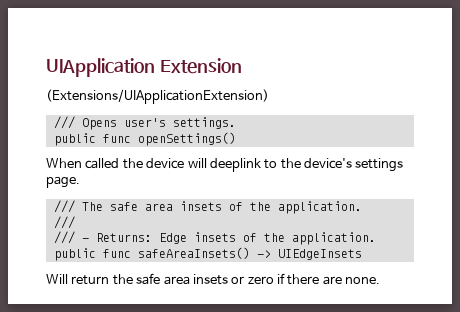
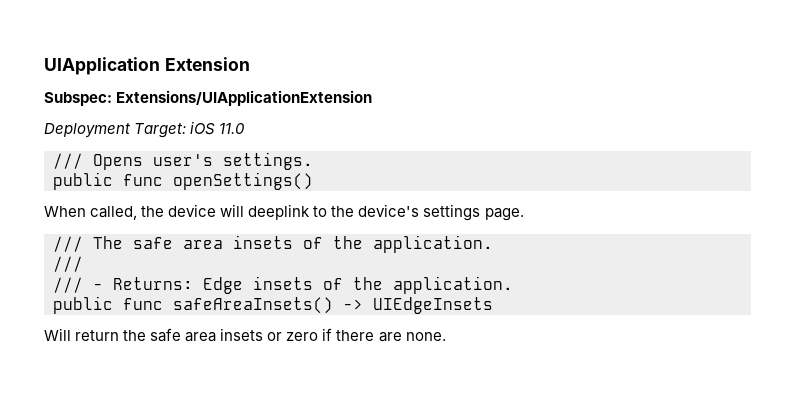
- (Extensions/UIApplicationExtension)
+ Subspec: Extensions/UIApplicationExtension
+ Deployment Target: iOS 11.0
- When called the device will deeplink to the device's settings page.
+ When called, the device will deeplink to the device's settings page.

